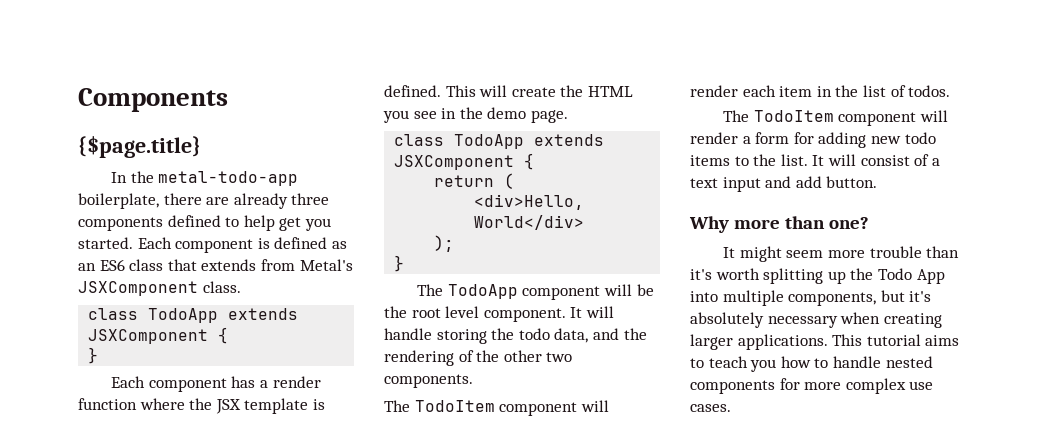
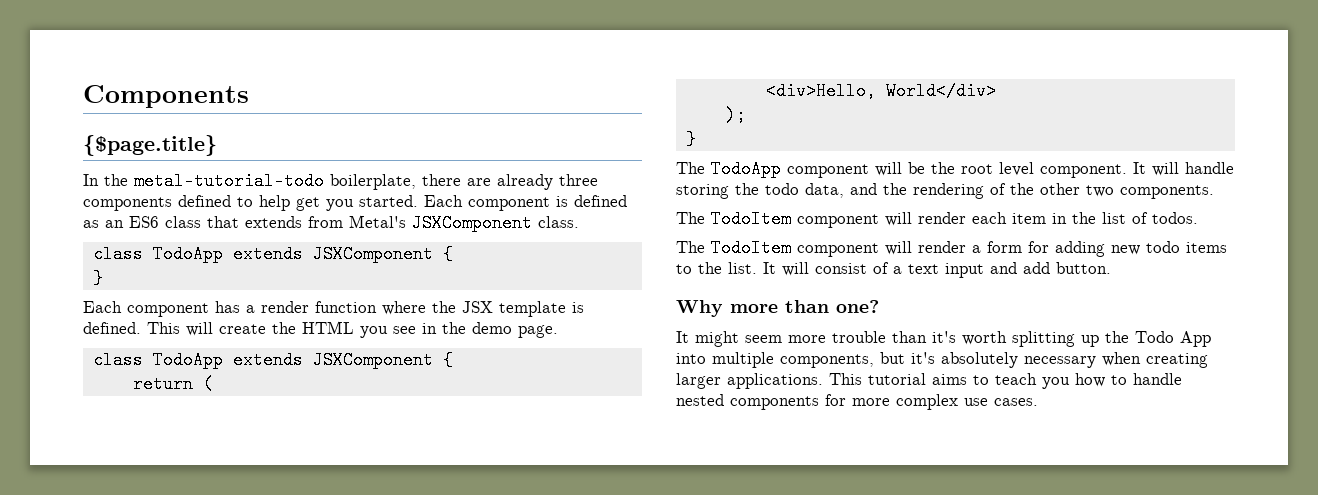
- In the metal-todo-app boilerplate, there are already three components defined to help get you started.
+ In the metal-tutorial-todo boilerplate, there are already three components defined to help get you started.

